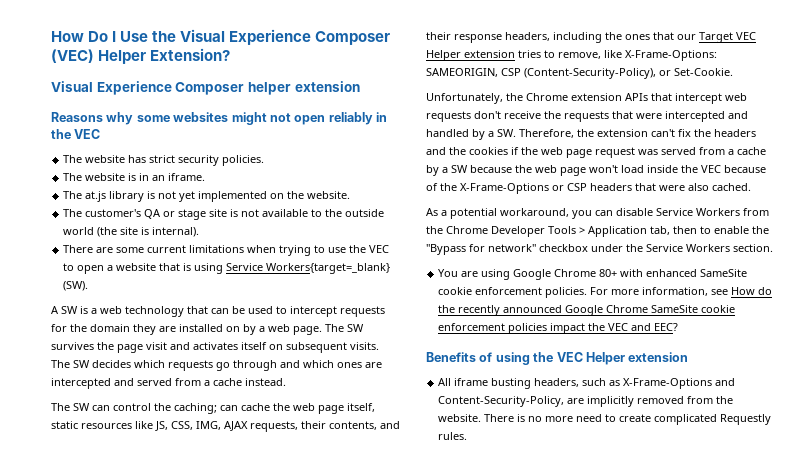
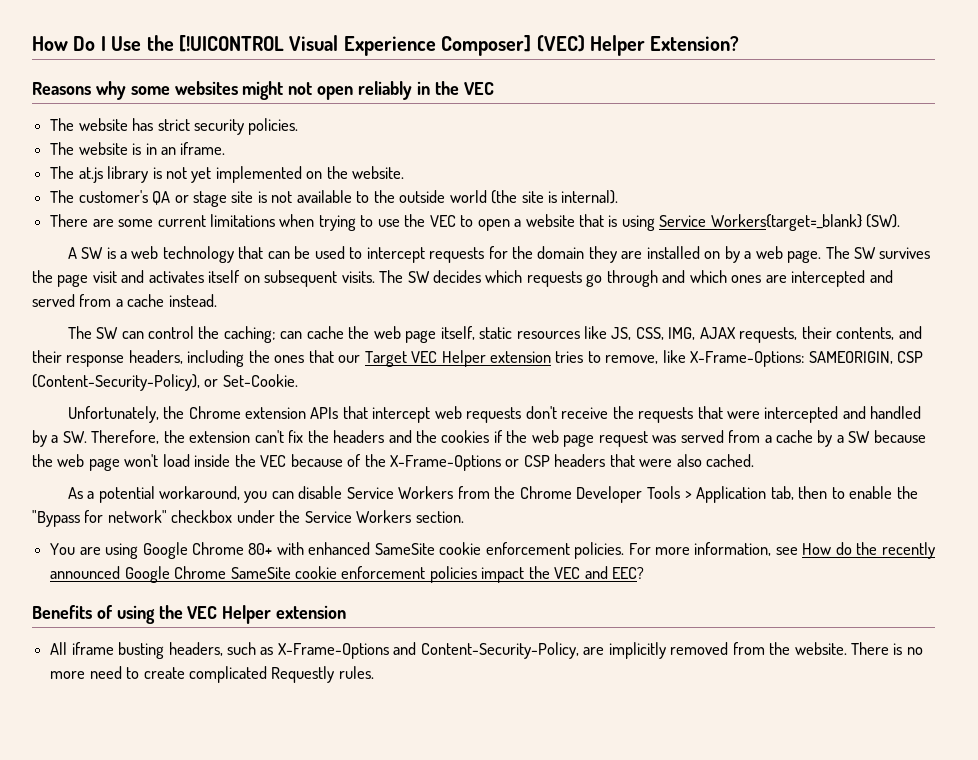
- How Do I Use the Visual Experience Composer (VEC) Helper Extension?
+ How Do I Use the [!UICONTROL Visual Experience Composer] (VEC) Helper Extension?
- Visual Experience Composer helper extension

